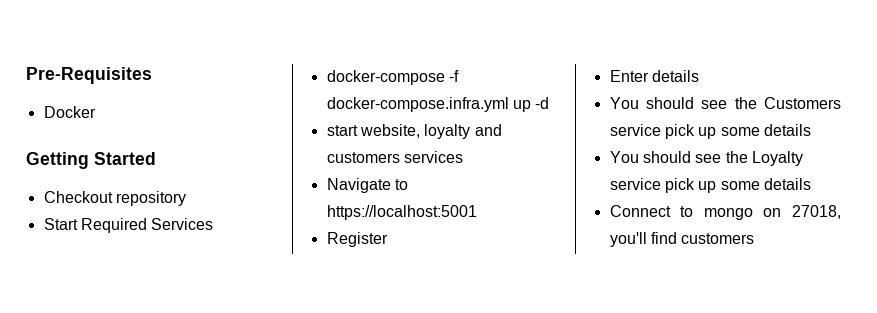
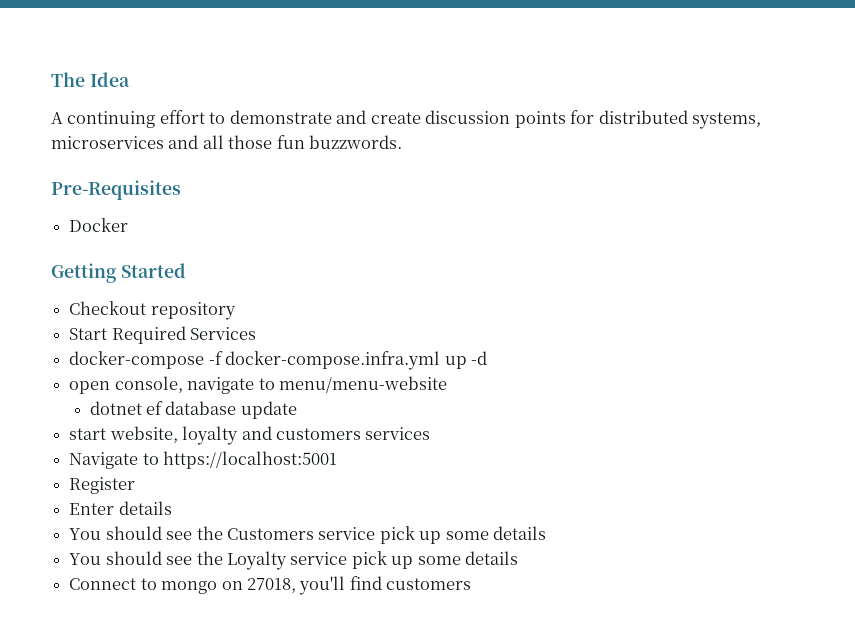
+ The Idea
+ A continuing effort to demonstrate and create discussion points for distributed systems, microservices and all those fun buzzwords.
+ open console, navigate to menu/menu-website
+ dotnet ef database update

